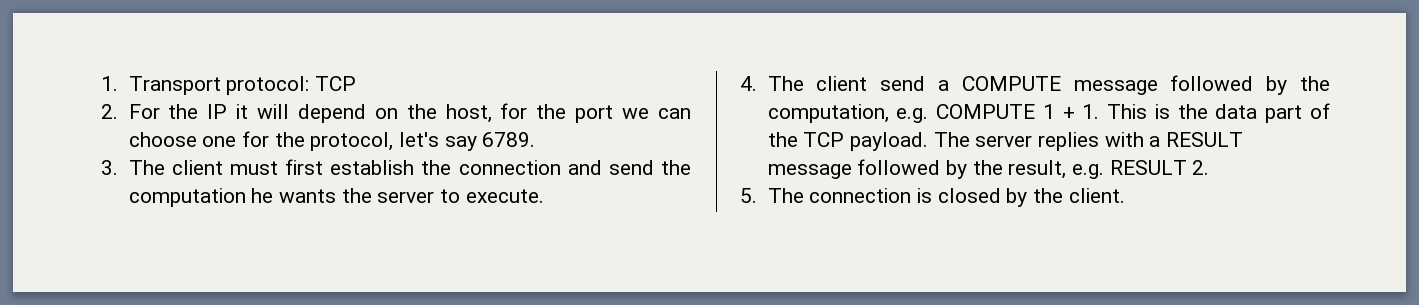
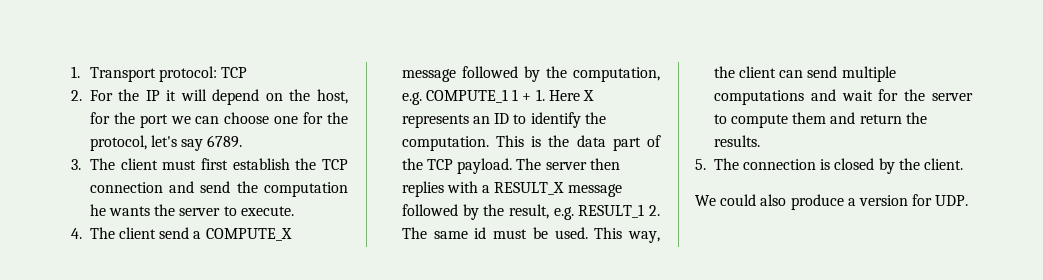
- 3. The client must first establish the connection and send the computation he wants the server to execute.
+ 3. The client must first establish the TCP connection and send the computation he wants the server to execute.
- 4. The client send a COMPUTE message followed by the computation, e.g. COMPUTE 1 + 1. This is the data part of the TCP payload.
+ 4. The client send a COMPUTE_X message followed by the computation, e.g. COMPUTE_1 1 + 1. Here X represents an ID to identify the computation. This is the data part of the TCP payload.
- The server replies with a RESULT message followed by the result, e.g. RESULT 2.
+ The server then replies with a RESULT_X message followed by the result, e.g. RESULT_1 2. The same id must be used. This way, the client can send multiple computations and wait for the server to compute them and return the results.
+ We could also produce a version for UDP.

